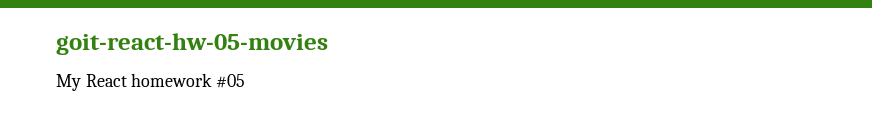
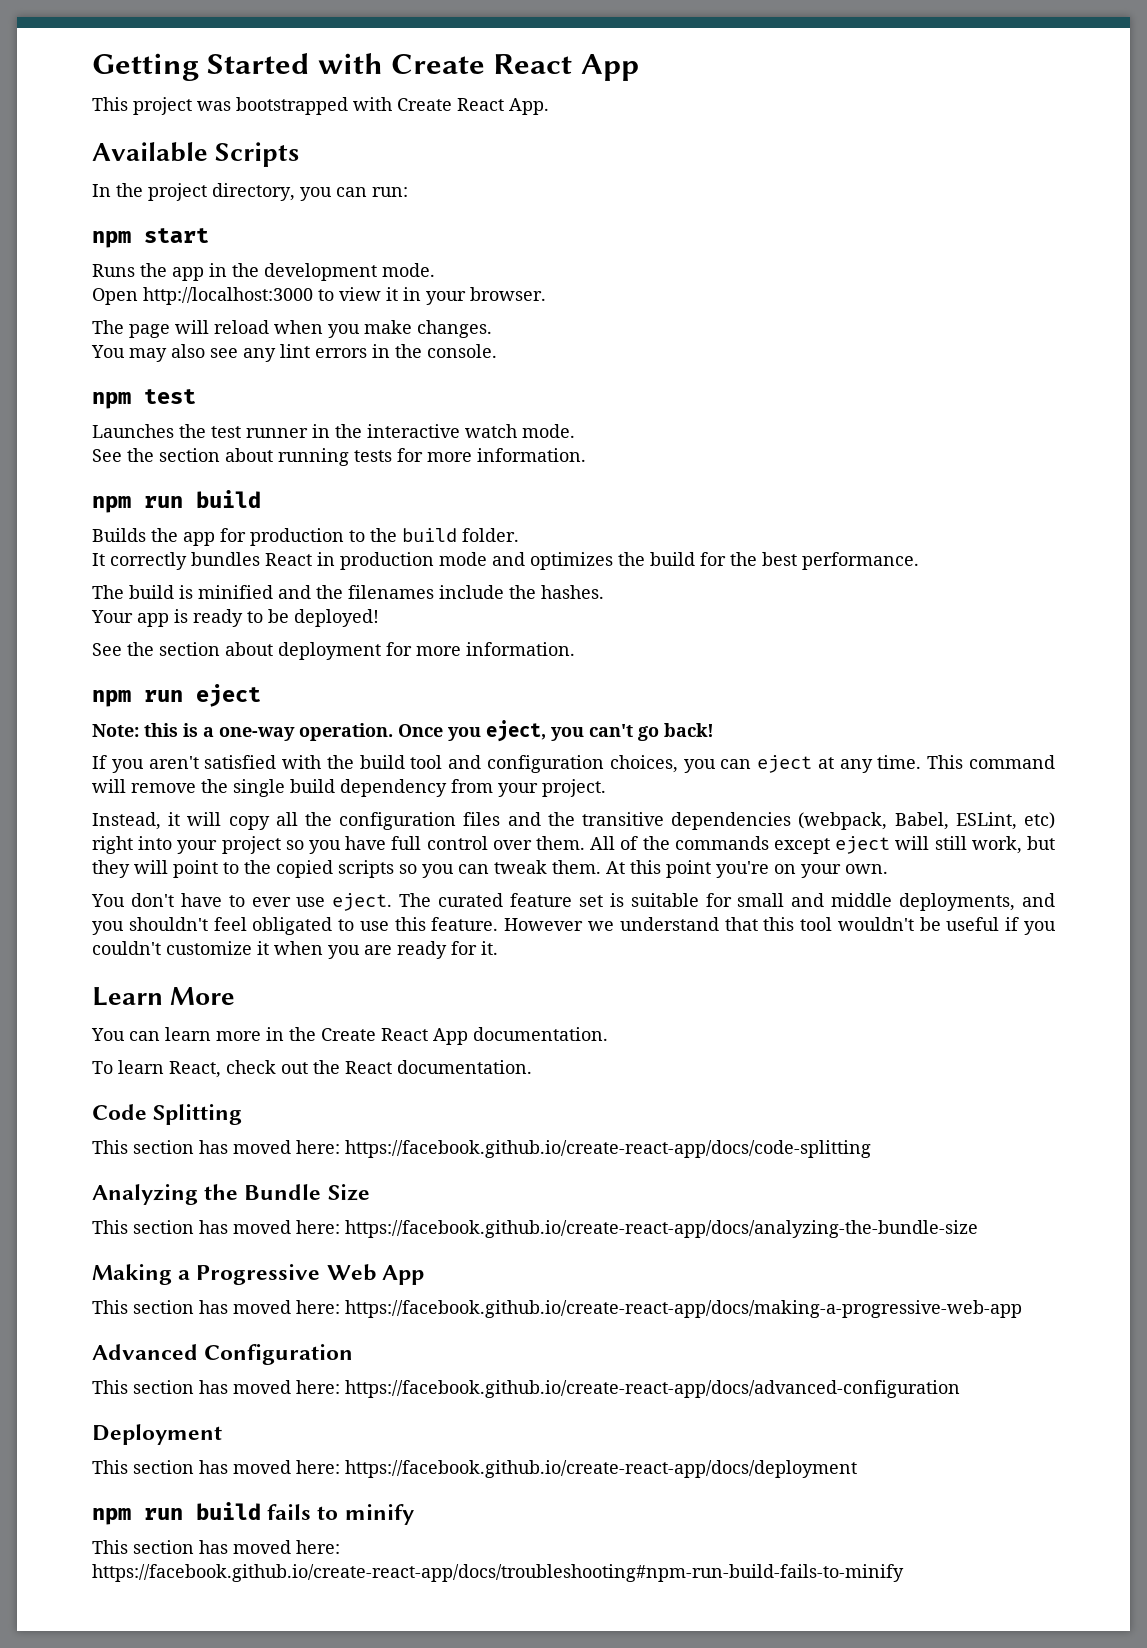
- goit-react-hw-05-movies
- My React homework #05
+ Getting Started with Create React App
+ This project was bootstrapped with Create React App.
+ Available Scripts
+ In the project directory, you can run:
+ npm start
+ Runs the app in the development mode.
+ Open http://localhost:3000 to view it in your browser.
+ The page will reload when you make changes.
+ You may also see any lint errors in the console.
+ npm test
+ Launches the test runner in the interactive watch mode.
+ See the section about running tests for more information.
+ npm run build
+ Builds the app for production to the build folder.
+ It correctly bundles React in production mode and optimizes the build for the best performance.
+ The build is minified and the filenames include the hashes.
+ Your app is ready to be deployed!
+ See the section about deployment for more information.
+ npm run eject
+ Note: this is a one-way operation. Once you eject, you can't go back!
+ If you aren't satisfied with the build tool and configuration choices, you can eject at any time. This command will remove the single build dependency from your project.
+ Instead, it will copy all the configuration files and the transitive dependencies (webpack, Babel, ESLint, etc) right into your project so you have full control over them. All of the commands except eject will still work, but they will point to the copied scripts so you can tweak them. At this point you're on your own.
+ You don't have to ever use eject. The curated feature set is suitable for small and middle deployments, and you shouldn't feel obligated to use this feature. However we understand that this tool wouldn't be useful if you couldn't customize it when you are ready for it.
+ Learn More
+ You can learn more in the Create React App documentation.
+ To learn React, check out the React documentation.
+ Code Splitting
+ This section has moved here: https://facebook.github.io/create-react-app/docs/code-splitting
+ Analyzing the Bundle Size
+ This section has moved here: https://facebook.github.io/create-react-app/docs/analyzing-the-bundle-size
+ Making a Progressive Web App
+ This section has moved here: https://facebook.github.io/create-react-app/docs/making-a-progressive-web-app
+ Advanced Configuration
+ This section has moved here: https://facebook.github.io/create-react-app/docs/advanced-configuration
+ Deployment
+ This section has moved here: https://facebook.github.io/create-react-app/docs/deployment
+ npm run build fails to minify
+ This section has moved here: https://facebook.github.io/create-react-app/docs/troubleshooting#npm-run-build-fails-to-minify

